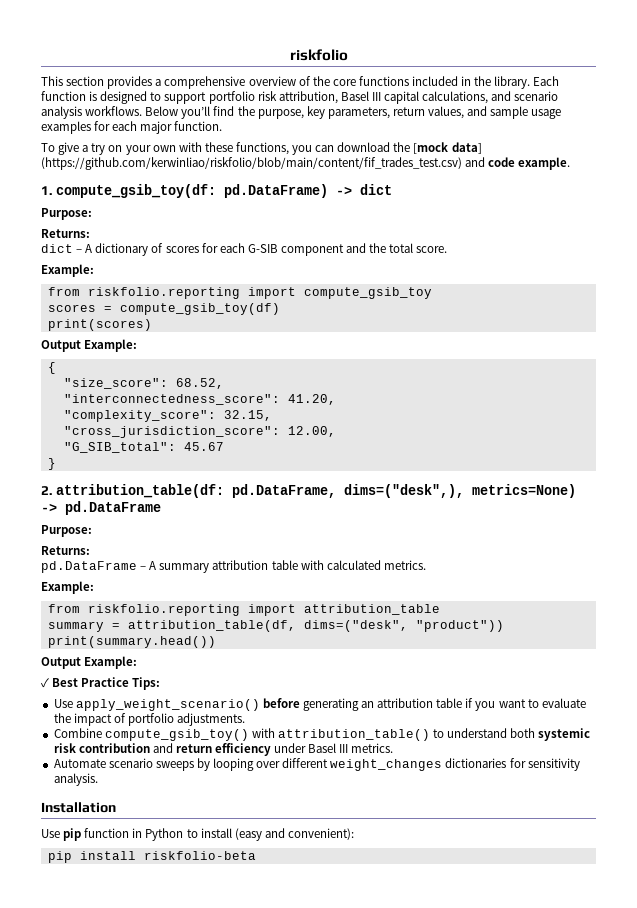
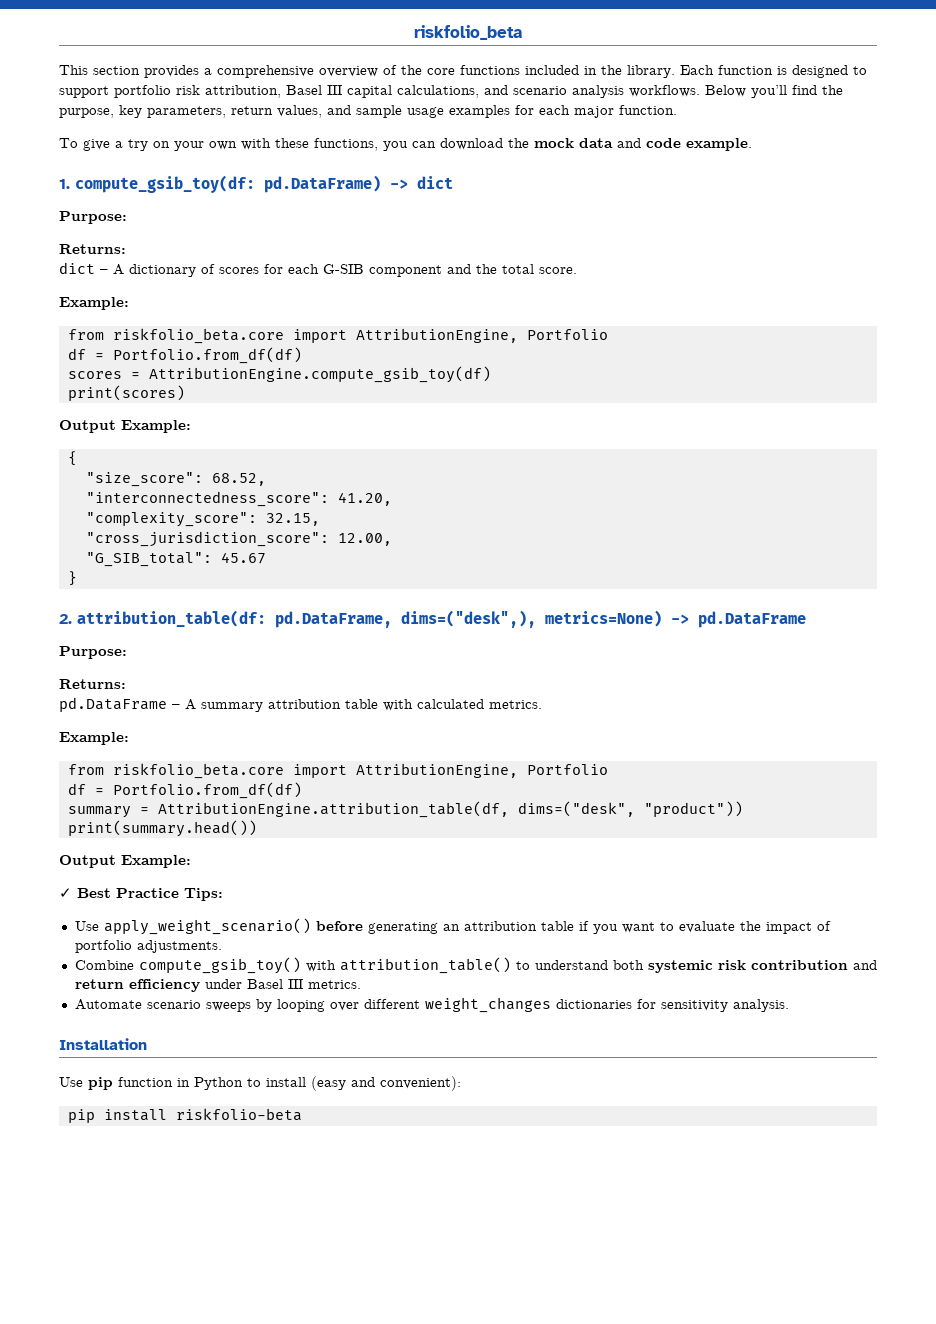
- riskfolio
+ riskfolio_beta
- To give a try on your own with these functions, you can download the [mock data] (https://github.com/kerwinliao/riskfolio/blob/main/content/fif_trades_test.csv) and code example.
+ To give a try on your own with these functions, you can download the mock data and code example.
  dict – A dictionary of scores for each G-SIB component and the total score.
  Example:
- from riskfolio.reporting import compute_gsib_toy
+ from riskfolio_beta.core import AttributionEngine, Portfolio
+ df = Portfolio.from_df(df)
- scores = compute_gsib_toy(df)
+ scores = AttributionEngine.compute_gsib_toy(df)
  pd.DataFrame – A summary attribution table with calculated metrics.
  Example:
- from riskfolio.reporting import attribution_table
+ from riskfolio_beta.core import AttributionEngine, Portfolio
+ df = Portfolio.from_df(df)
- summary = attribution_table(df, dims=("desk", "product"))
+ summary = AttributionEngine.attribution_table(df, dims=("desk", "product"))

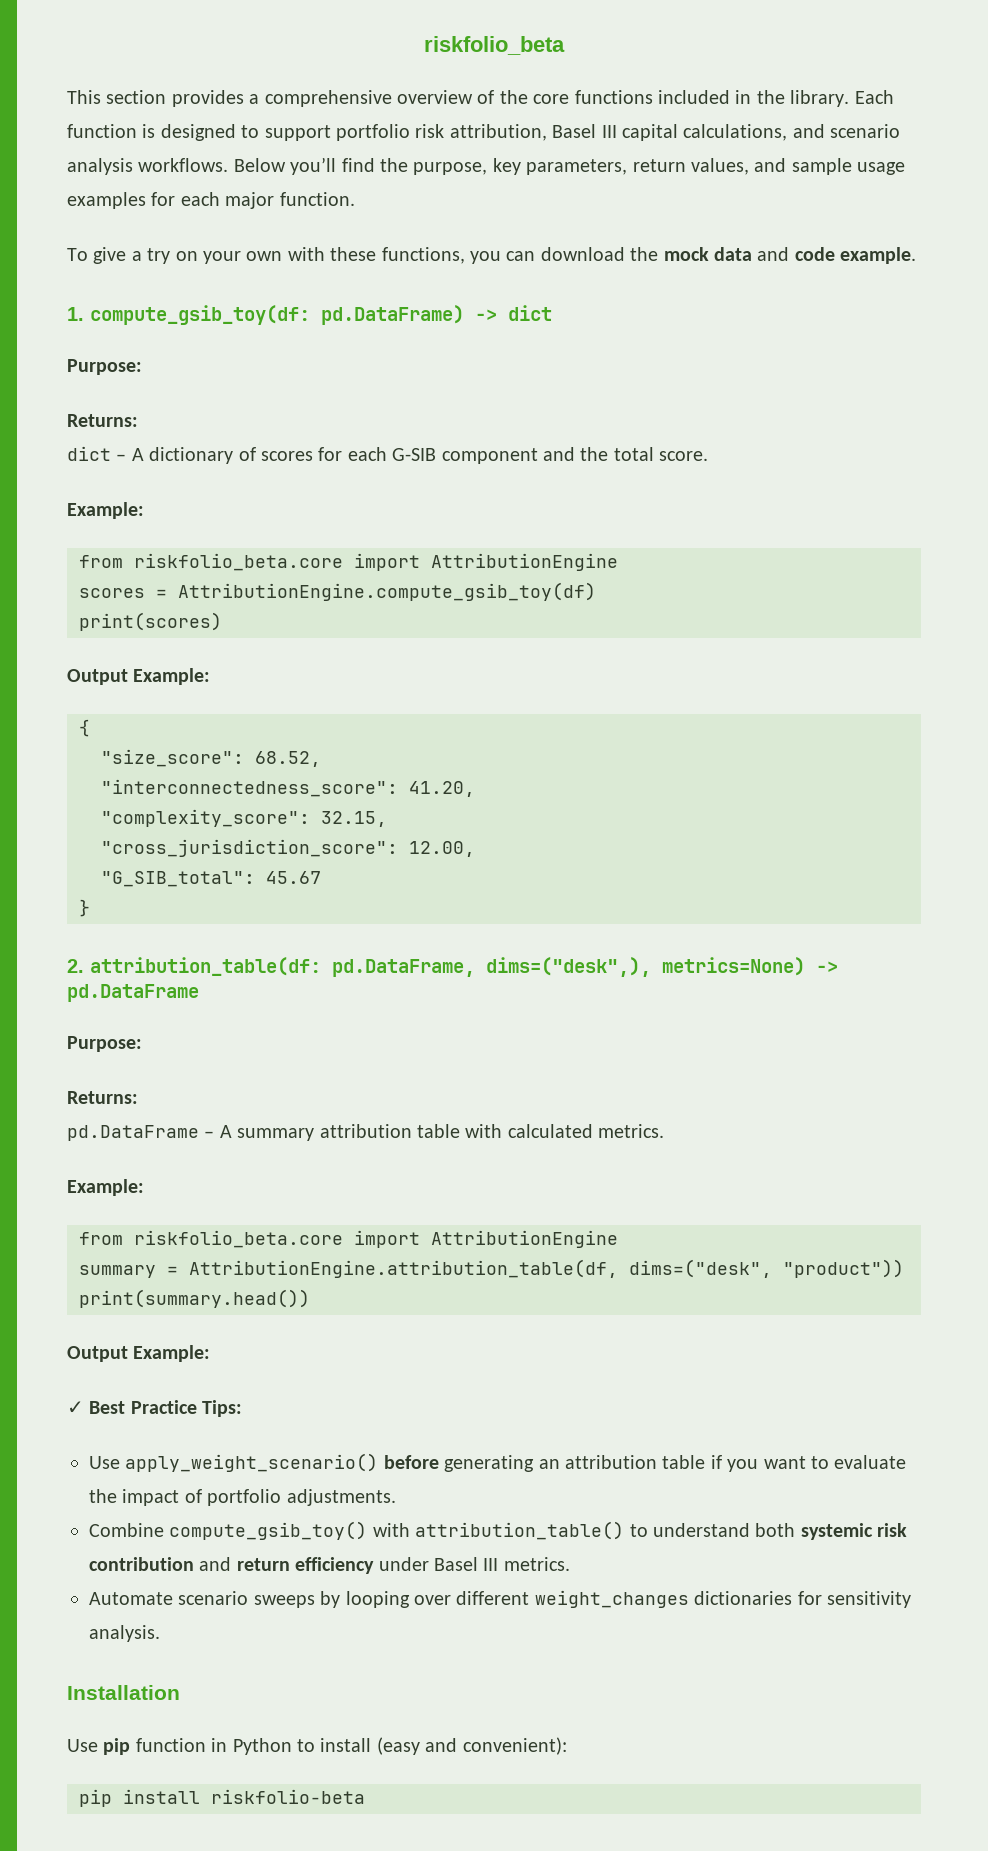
  dict – A dictionary of scores for each G-SIB component and the total score.
  Example:
- from riskfolio_beta.core import AttributionEngine, Portfolio
- df = Portfolio.from_df(df)
+ from riskfolio_beta.core import AttributionEngine
  pd.DataFrame – A summary attribution table with calculated metrics.
  Example:
- from riskfolio_beta.core import AttributionEngine, Portfolio
- df = Portfolio.from_df(df)
+ from riskfolio_beta.core import AttributionEngine

